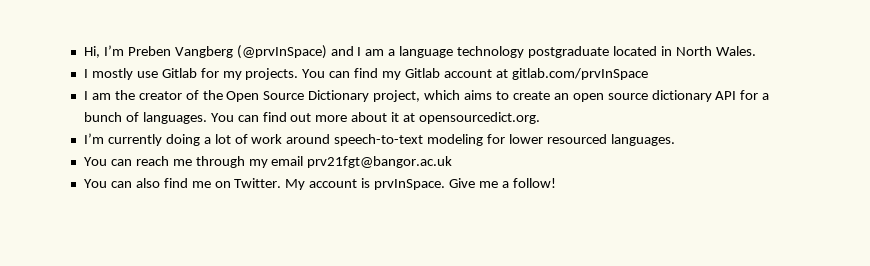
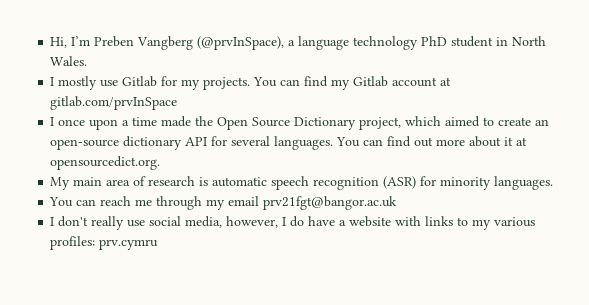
- Hi, I’m Preben Vangberg (@prvInSpace) and I am a language technology postgraduate located in North Wales.
+ Hi, I’m Preben Vangberg (@prvInSpace), a language technology PhD student in North Wales.
- I am the creator of the Open Source Dictionary project, which aims to create an open source dictionary API for a bunch of languages.
+ I once upon a time made the Open Source Dictionary project, which aimed to create an open-source dictionary API for several languages.
- I’m currently doing a lot of work around speech-to-text modeling for lower resourced languages.
+ My main area of research is automatic speech recognition (ASR) for minority languages.
- You can also find me on Twitter. My account is prvInSpace. Give me a follow!
+ I don't really use social media, however, I do have a website with links to my various profiles: prv.cymru

